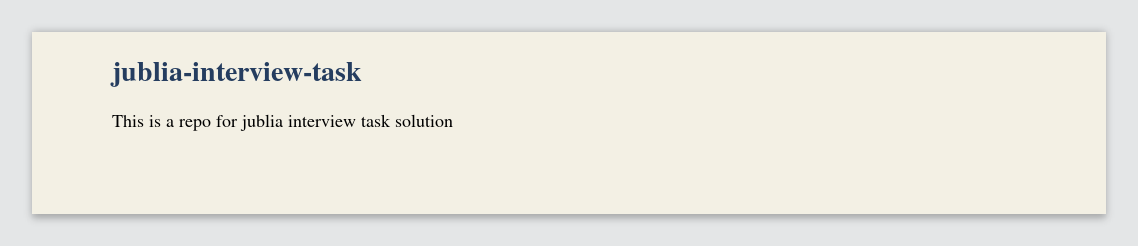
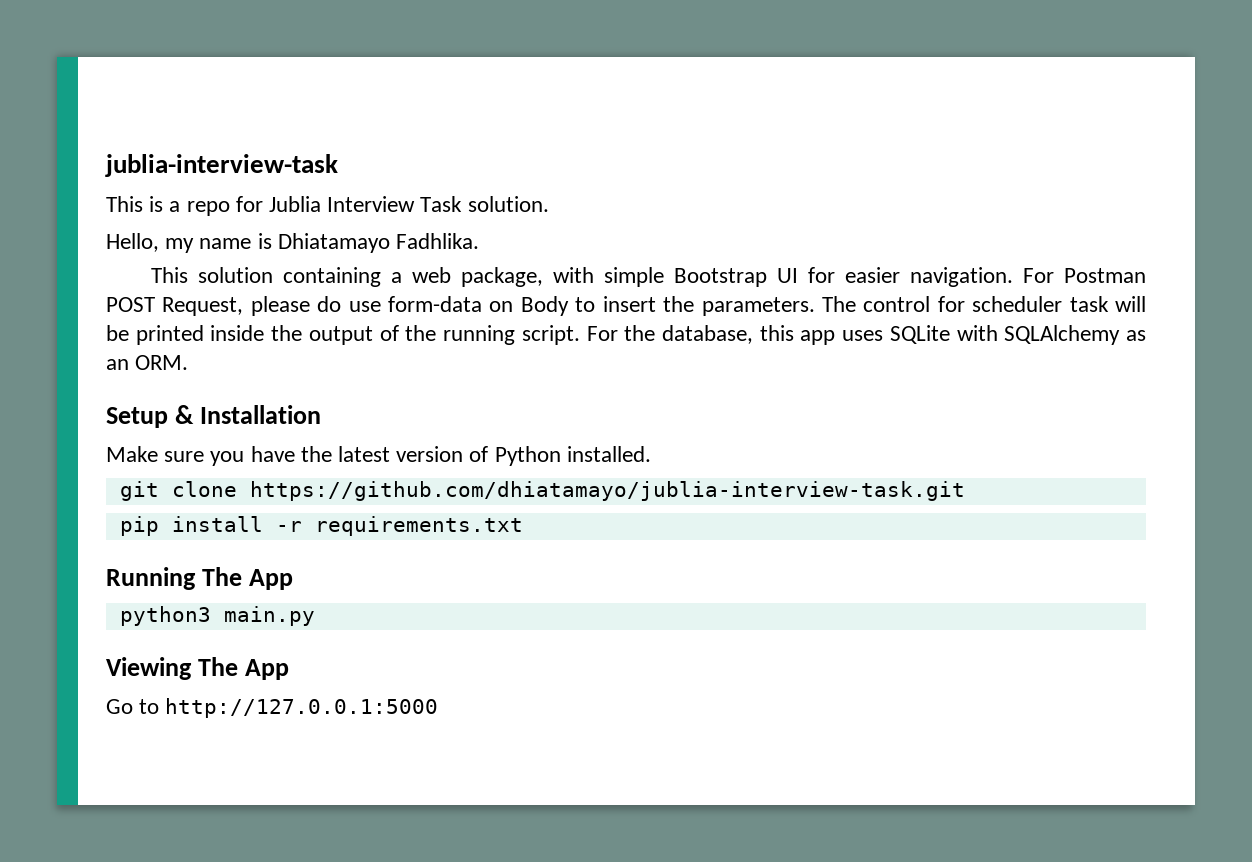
- This is a repo for jublia interview task solution
+ This is a repo for Jublia Interview Task solution.
+ Hello, my name is Dhiatamayo Fadhlika.
+ This solution containing a web package, with simple Bootstrap UI for easier navigation. For Postman POST Request, please do use form-data on Body to insert the parameters. The control for scheduler task will be printed inside the output of the running script. For the database, this app uses SQLite with SQLAlchemy as an ORM.
+ Setup & Installation
+ Make sure you have the latest version of Python installed.
+ git clone https://github.com/dhiatamayo/jublia-interview-task.git
+ pip install -r requirements.txt
+ Running The App
+ python3 main.py
+ Viewing The App
+ Go to http://127.0.0.1:5000

